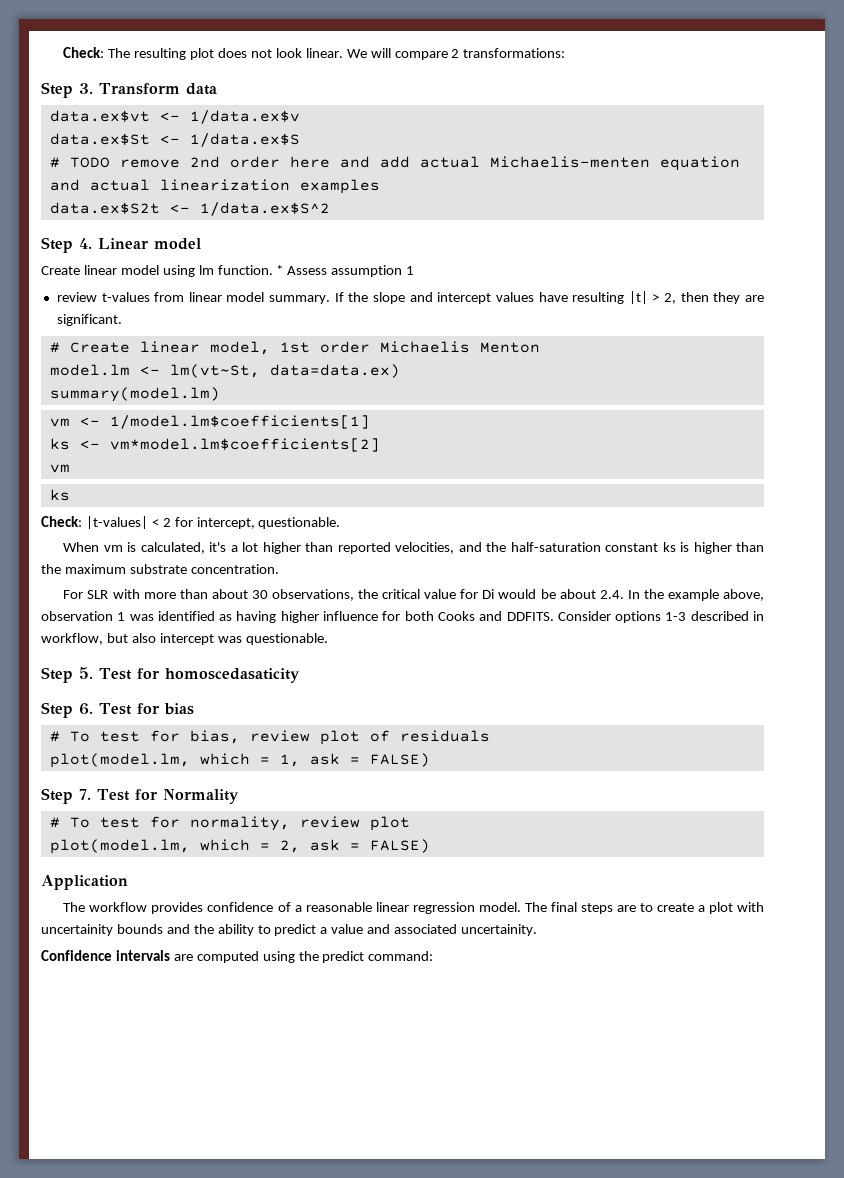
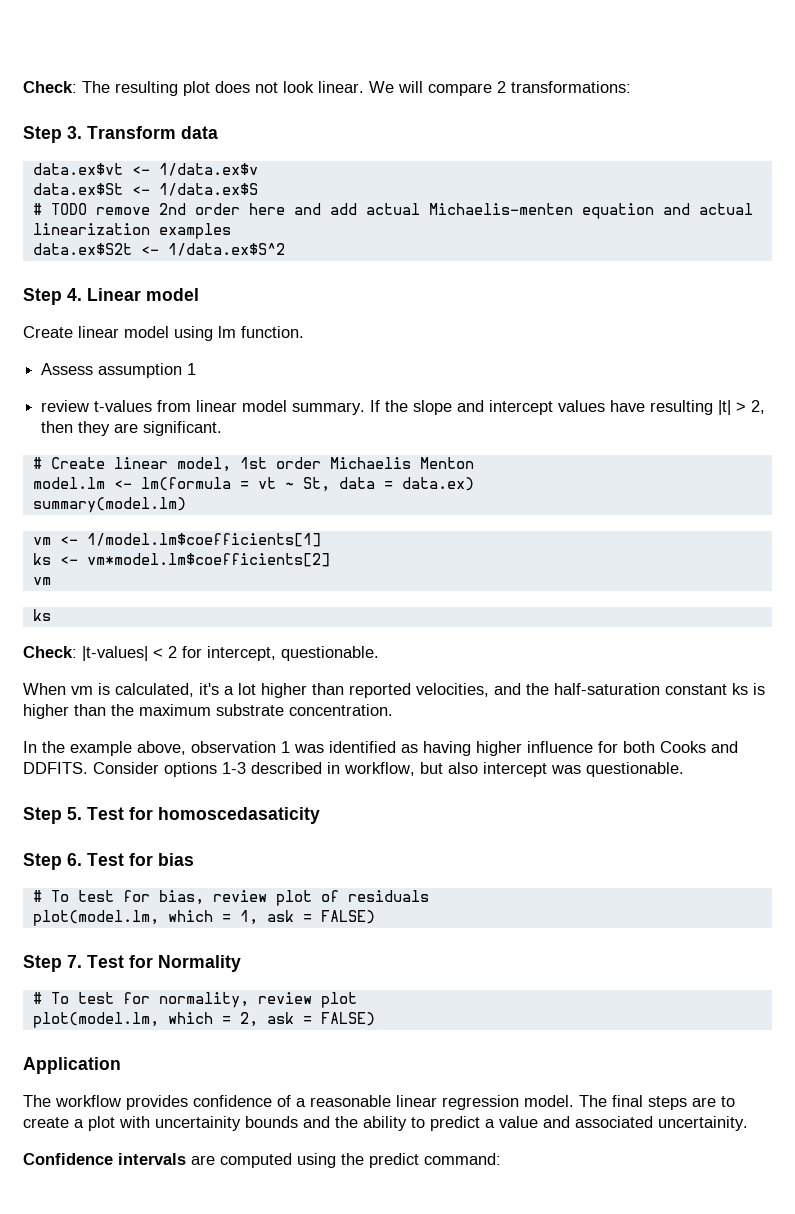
- Create linear model using lm function. * Assess assumption 1
+ Create linear model using lm function.
+ Assess assumption 1
- model.lm <- lm(vt~St, data=data.ex)
+ model.lm <- lm(formula = vt ~ St, data = data.ex)
- For SLR with more than about 30 observations, the critical value for Di would be about 2.4. In the example above, observation 1 was identified as having higher influence for both Cooks and DDFITS.
+ In the example above, observation 1 was identified as having higher influence for both Cooks and DDFITS.

